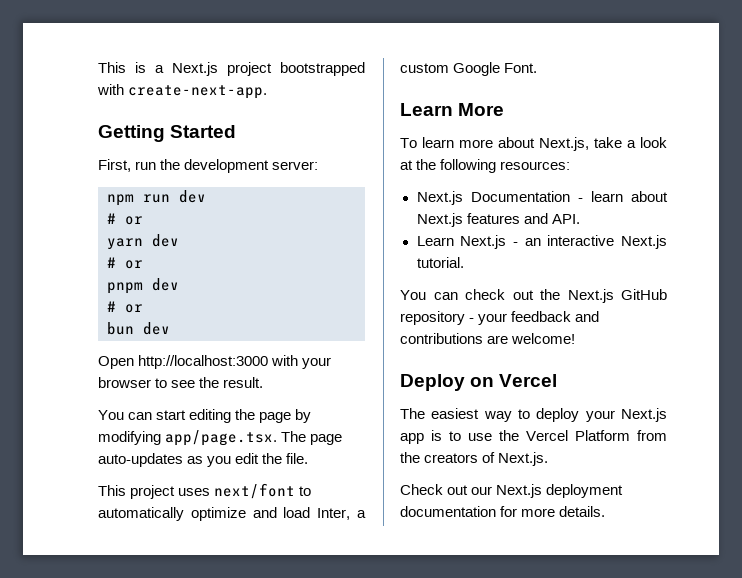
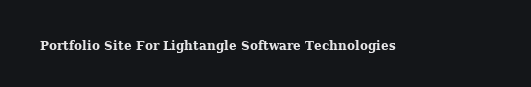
- This is a Next.js project bootstrapped with create-next-app.
- Getting Started
- First, run the development server:
- npm run dev
- # or
- yarn dev
- # or
- pnpm dev
- # or
- bun dev
- Open http://localhost:3000 with your browser to see the result.
- You can start editing the page by modifying app/page.tsx. The page auto-updates as you edit the file.
- This project uses next/font to automatically optimize and load Inter, a custom Google Font.
- Learn More
- To learn more about Next.js, take a look at the following resources:
- Next.js Documentation - learn about Next.js features and API.
- Learn Next.js - an interactive Next.js tutorial.
- You can check out the Next.js GitHub repository - your feedback and contributions are welcome!
- Deploy on Vercel
- The easiest way to deploy your Next.js app is to use the Vercel Platform from the creators of Next.js.
- Check out our Next.js deployment documentation for more details.
+ Portfolio Site For Lightangle Software Technologies

